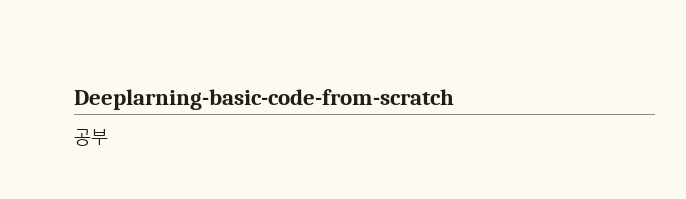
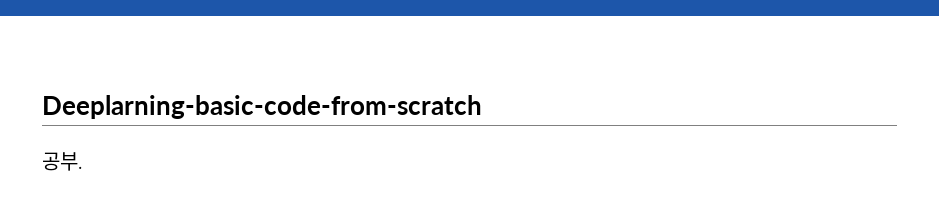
- 공부
+ 공부.

